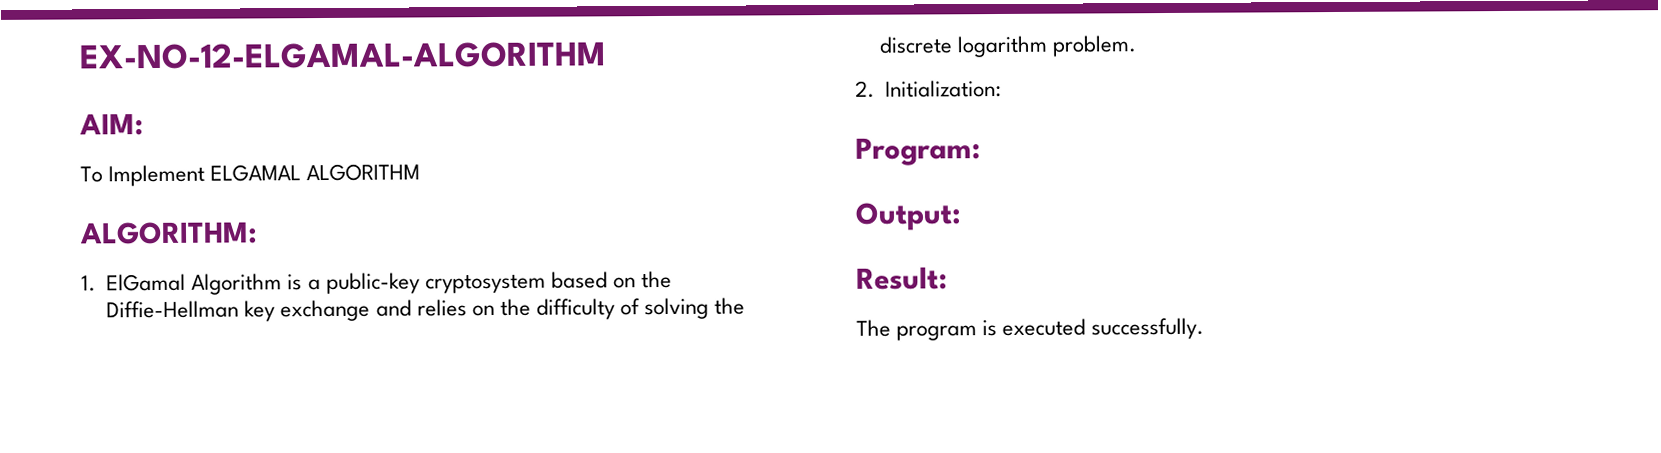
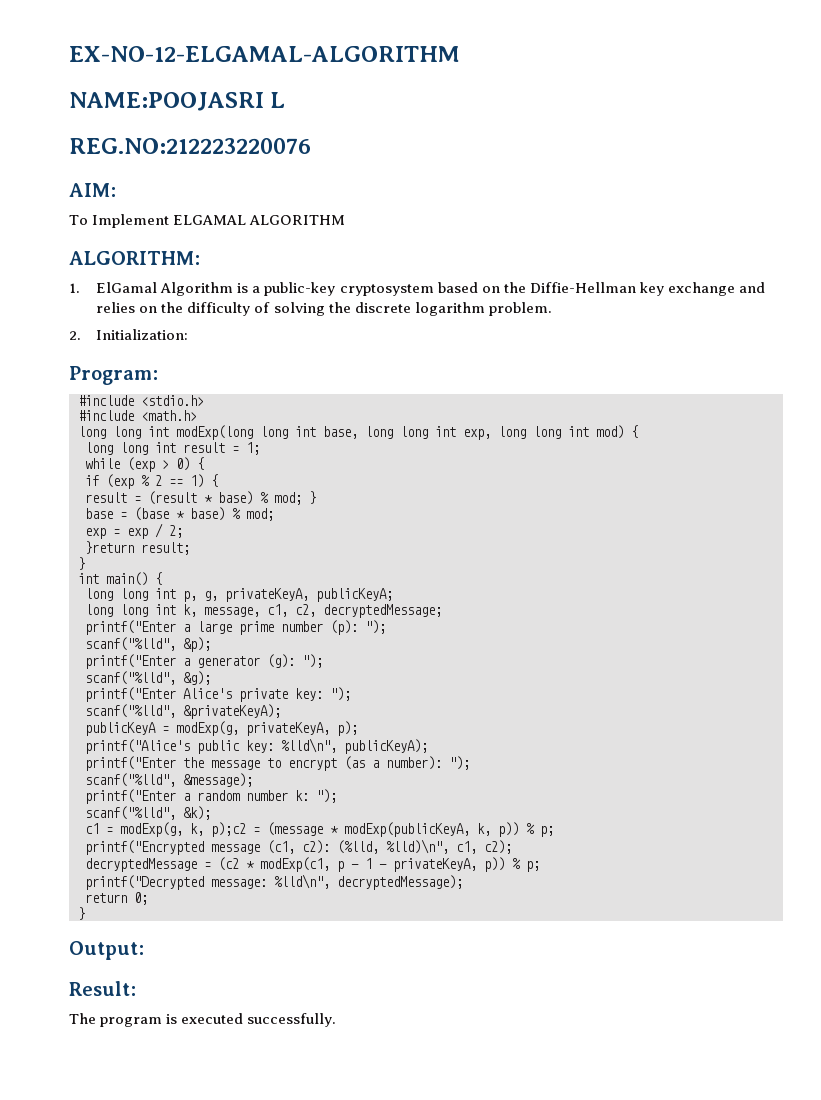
+ NAME:POOJASRI L
+ REG.NO:212223220076
+ #include <stdio.h>
+ #include <math.h>
+ long long int modExp(long long int base, long long int exp, long long int mod) {
+ long long int result = 1;
+ while (exp > 0) {
+ if (exp % 2 == 1) {
+ result = (result * base) % mod; }
+ base = (base * base) % mod;
+ exp = exp / 2;
+ }return result;
+ }
+ int main() {
+ long long int p, g, privateKeyA, publicKeyA;
+ long long int k, message, c1, c2, decryptedMessage;
+ printf("Enter a large prime number (p): ");
+ scanf("%lld", &p);
+ printf("Enter a generator (g): ");
+ scanf("%lld", &g);
+ printf("Enter Alice's private key: ");
+ scanf("%lld", &privateKeyA);
+ publicKeyA = modExp(g, privateKeyA, p);
+ printf("Alice's public key: %lld\n", publicKeyA);
+ printf("Enter the message to encrypt (as a number): ");
+ scanf("%lld", &message);
+ printf("Enter a random number k: ");
+ scanf("%lld", &k);
+ c1 = modExp(g, k, p);c2 = (message * modExp(publicKeyA, k, p)) % p;
+ printf("Encrypted message (c1, c2): (%lld, %lld)\n", c1, c2);
+ decryptedMessage = (c2 * modExp(c1, p - 1 - privateKeyA, p)) % p;
+ printf("Decrypted message: %lld\n", decryptedMessage);
+ return 0;
+ }

